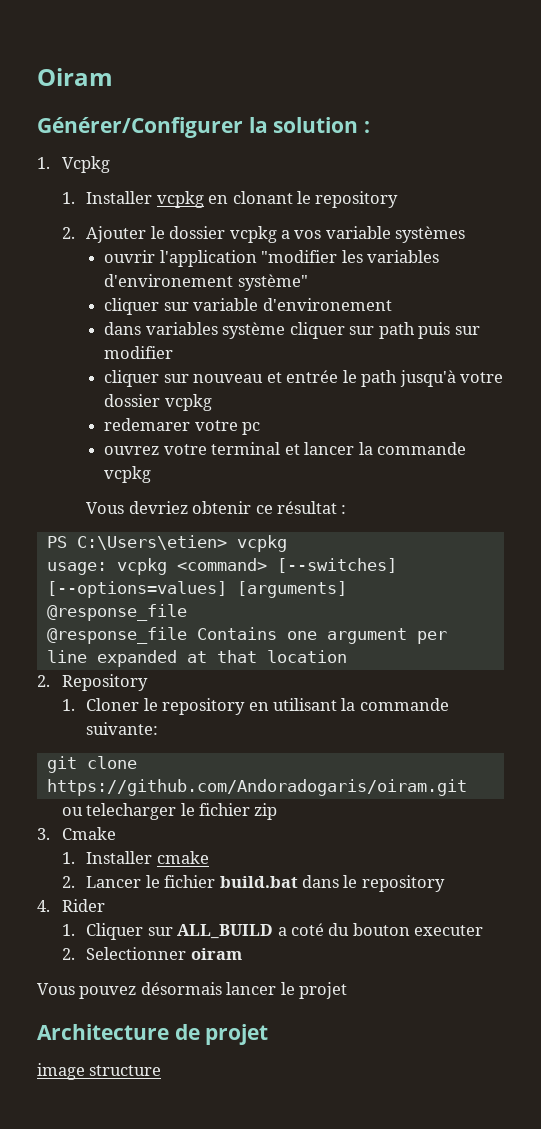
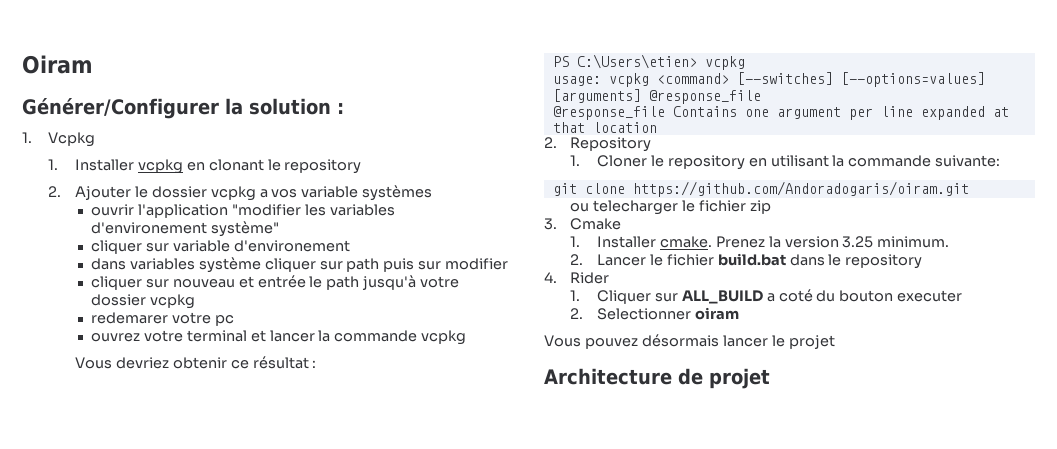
- 1. Installer cmake
+ 1. Installer cmake. Prenez la version 3.25 minimum.
- image structure

